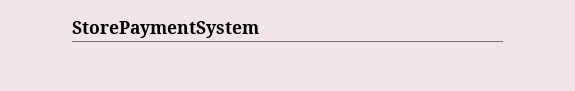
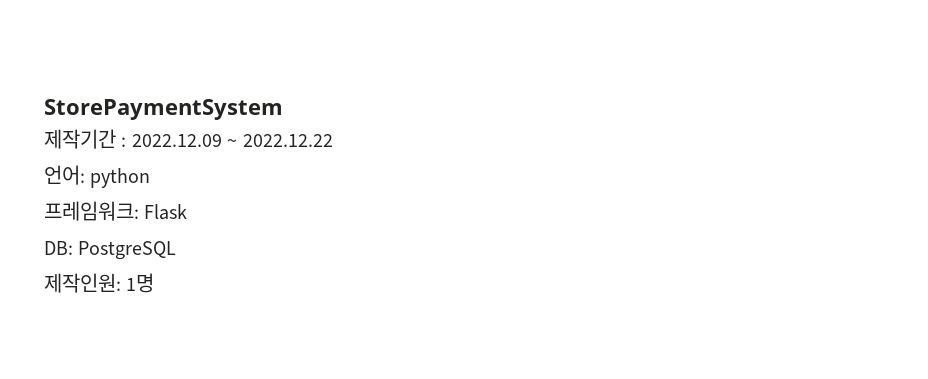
+ 제작기간 : 2022.12.09 ~ 2022.12.22
+ 언어: python
+ 프레임워크: Flask
+ DB: PostgreSQL
+ 제작인원: 1명

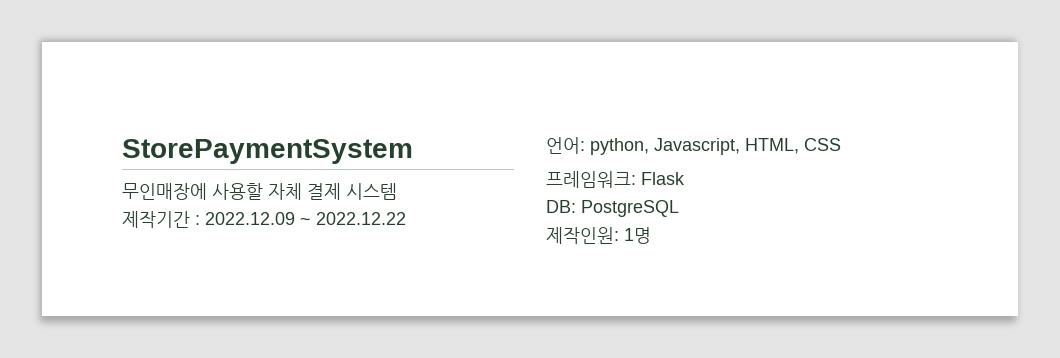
+ 무인매장에 사용할 자체 결제 시스템
- 언어: python
+ 언어: python, Javascript, HTML, CSS

